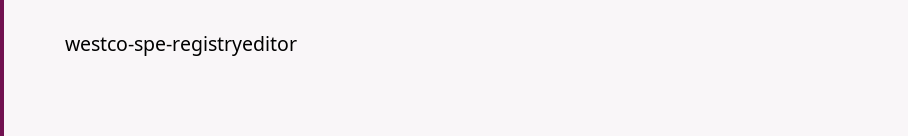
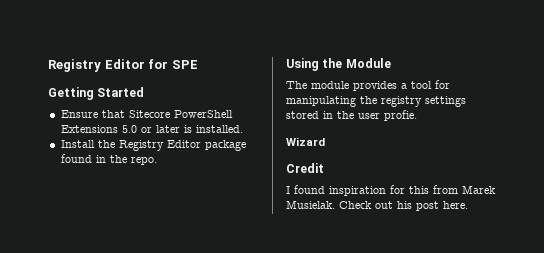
- westco-spe-registryeditor
+ Registry Editor for SPE
+ Getting Started
+ Ensure that Sitecore PowerShell Extensions 5.0 or later is installed.
+ Install the Registry Editor package found in the repo.
+ Using the Module
+ The module provides a tool for manipulating the registry settings stored in the user profie.
+ Wizard
+ Credit
+ I found inspiration for this from Marek Musielak. Check out his post here.

